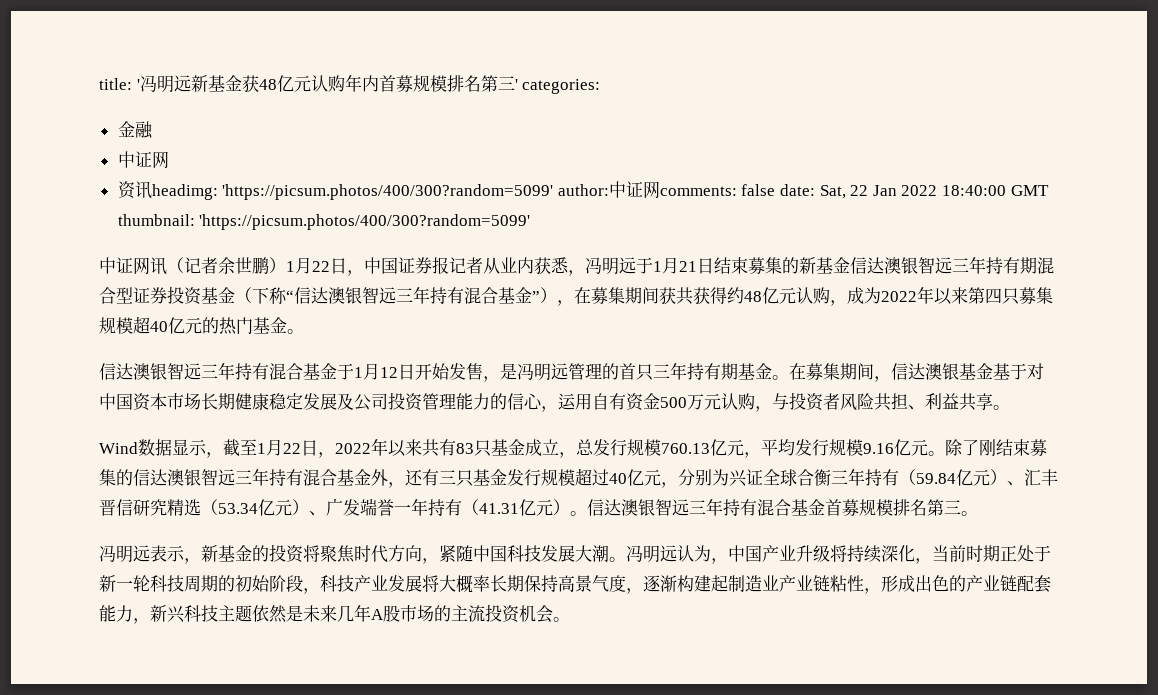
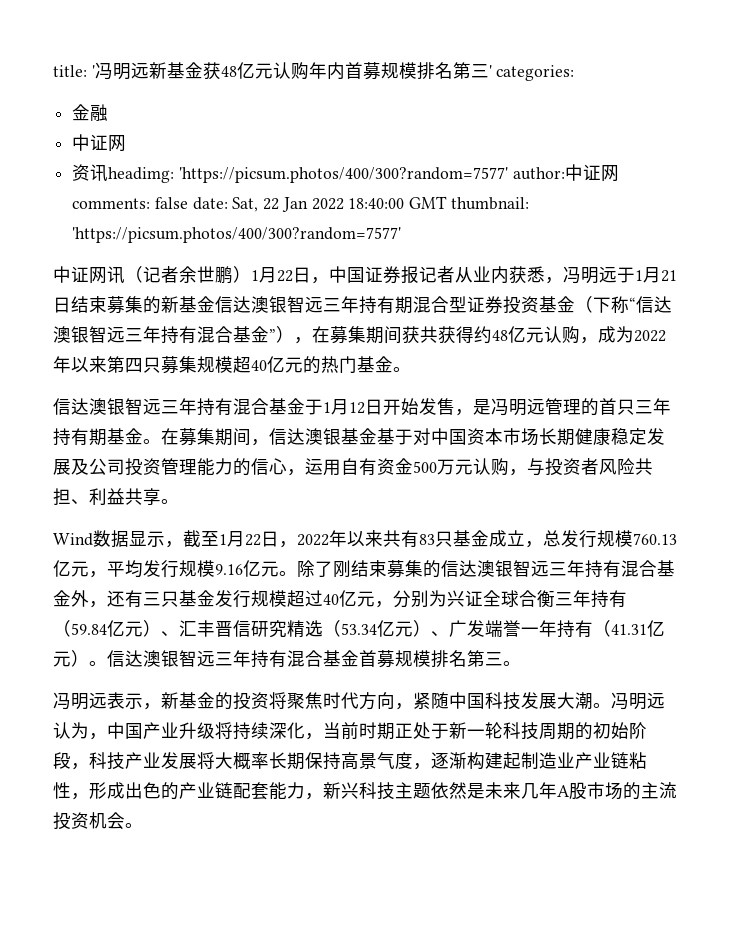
- 资讯headimg: 'https://picsum.photos/400/300?random=5099' author:中证网comments: false date: Sat, 22 Jan 2022 18:40:00 GMT thumbnail: 'https://picsum.photos/400/300?random=5099'
+ 资讯headimg: 'https://picsum.photos/400/300?random=7577' author:中证网comments: false date: Sat, 22 Jan 2022 18:40:00 GMT thumbnail: 'https://picsum.photos/400/300?random=7577'

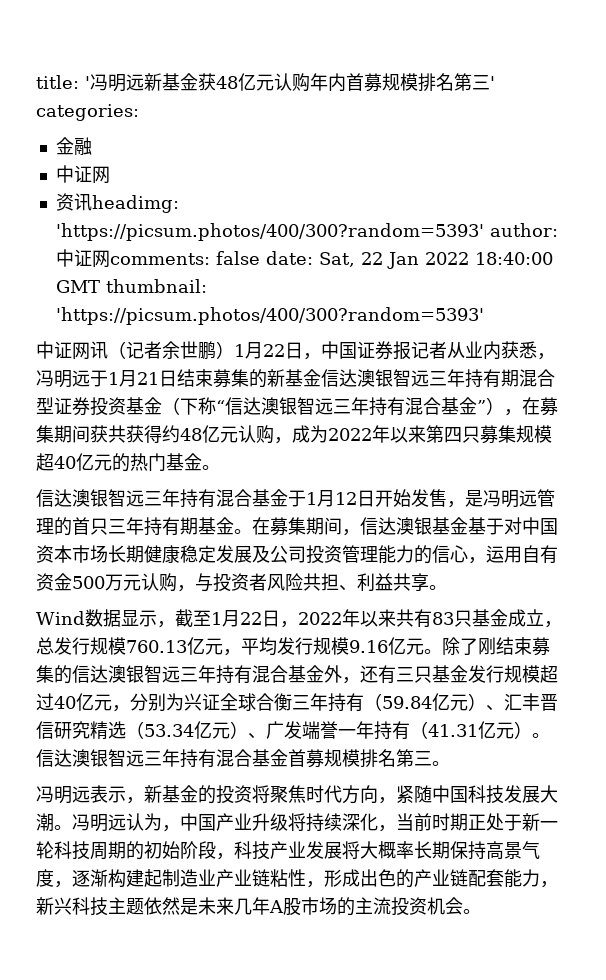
- 资讯headimg: 'https://picsum.photos/400/300?random=7577' author:中证网comments: false date: Sat, 22 Jan 2022 18:40:00 GMT thumbnail: 'https://picsum.photos/400/300?random=7577'
+ 资讯headimg: 'https://picsum.photos/400/300?random=5393' author:中证网comments: false date: Sat, 22 Jan 2022 18:40:00 GMT thumbnail: 'https://picsum.photos/400/300?random=5393'

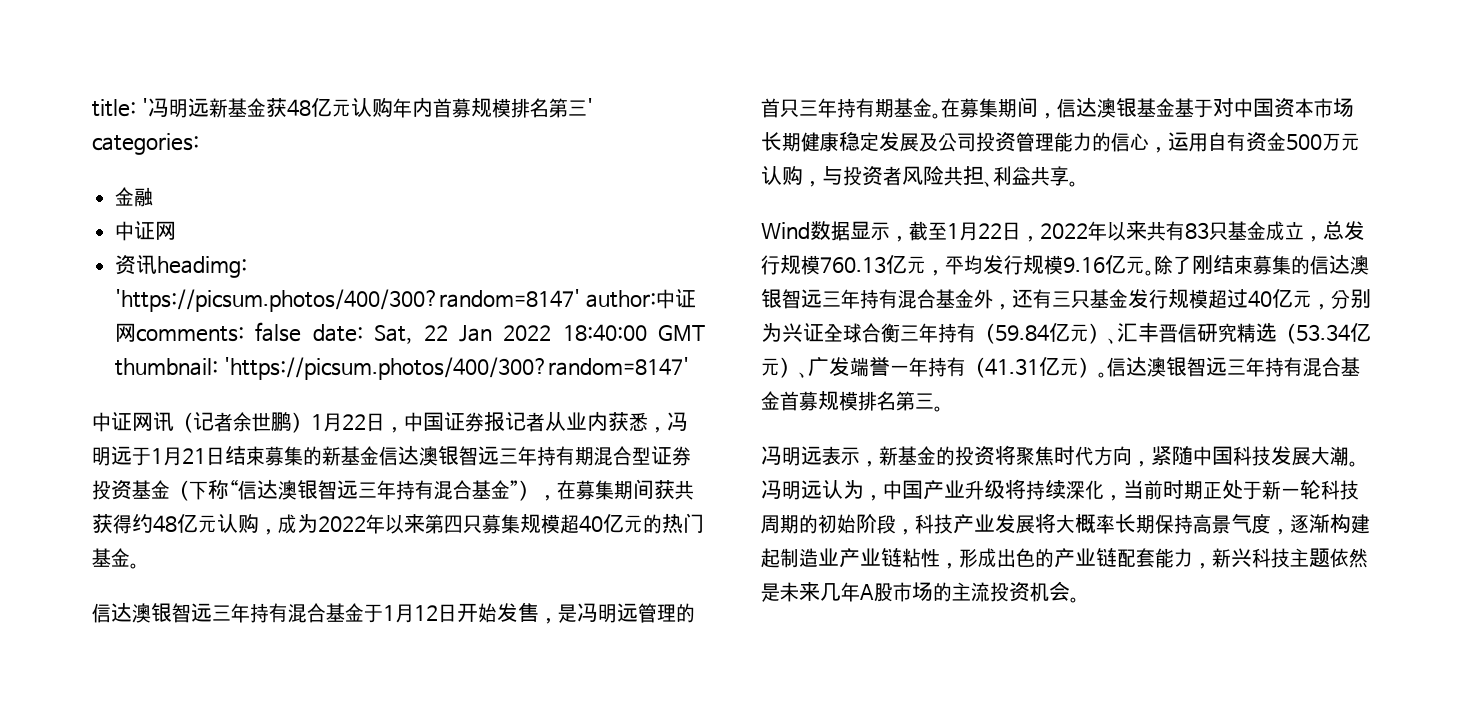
- 资讯headimg: 'https://picsum.photos/400/300?random=5393' author:中证网comments: false date: Sat, 22 Jan 2022 18:40:00 GMT thumbnail: 'https://picsum.photos/400/300?random=5393'
+ 资讯headimg: 'https://picsum.photos/400/300?random=8147' author:中证网comments: false date: Sat, 22 Jan 2022 18:40:00 GMT thumbnail: 'https://picsum.photos/400/300?random=8147'

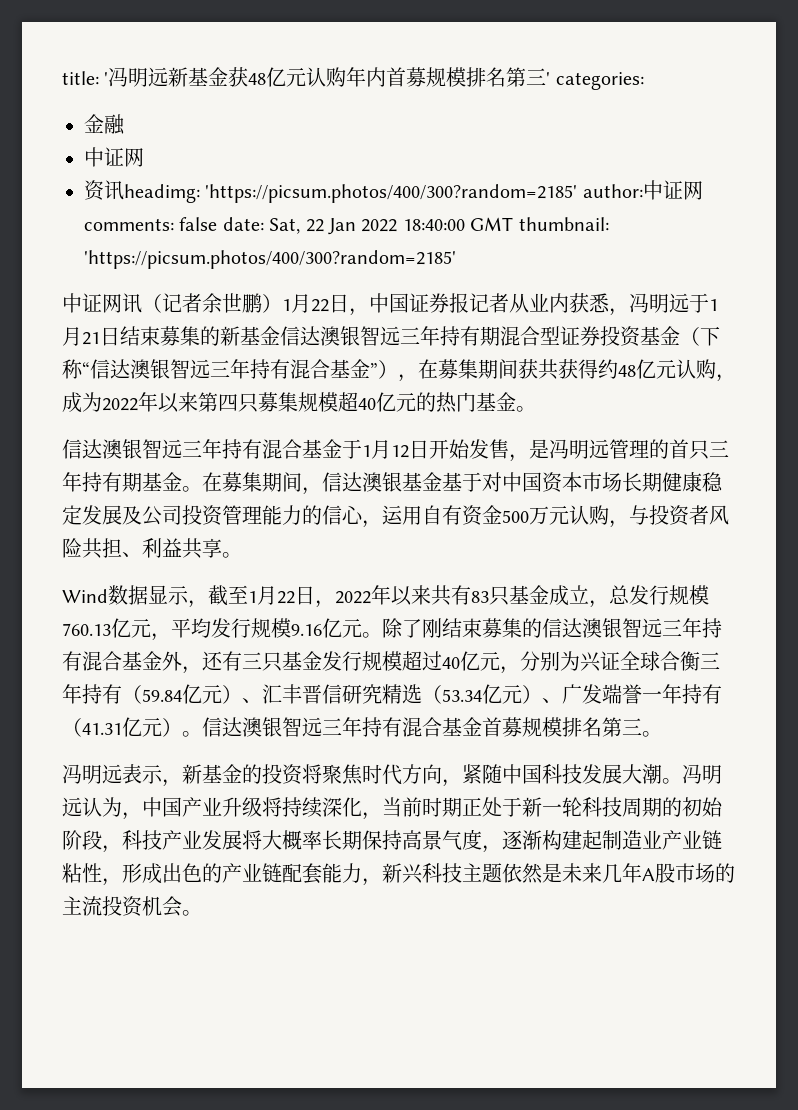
- 资讯headimg: 'https://picsum.photos/400/300?random=8147' author:中证网comments: false date: Sat, 22 Jan 2022 18:40:00 GMT thumbnail: 'https://picsum.photos/400/300?random=8147'
+ 资讯headimg: 'https://picsum.photos/400/300?random=2185' author:中证网comments: false date: Sat, 22 Jan 2022 18:40:00 GMT thumbnail: 'https://picsum.photos/400/300?random=2185'

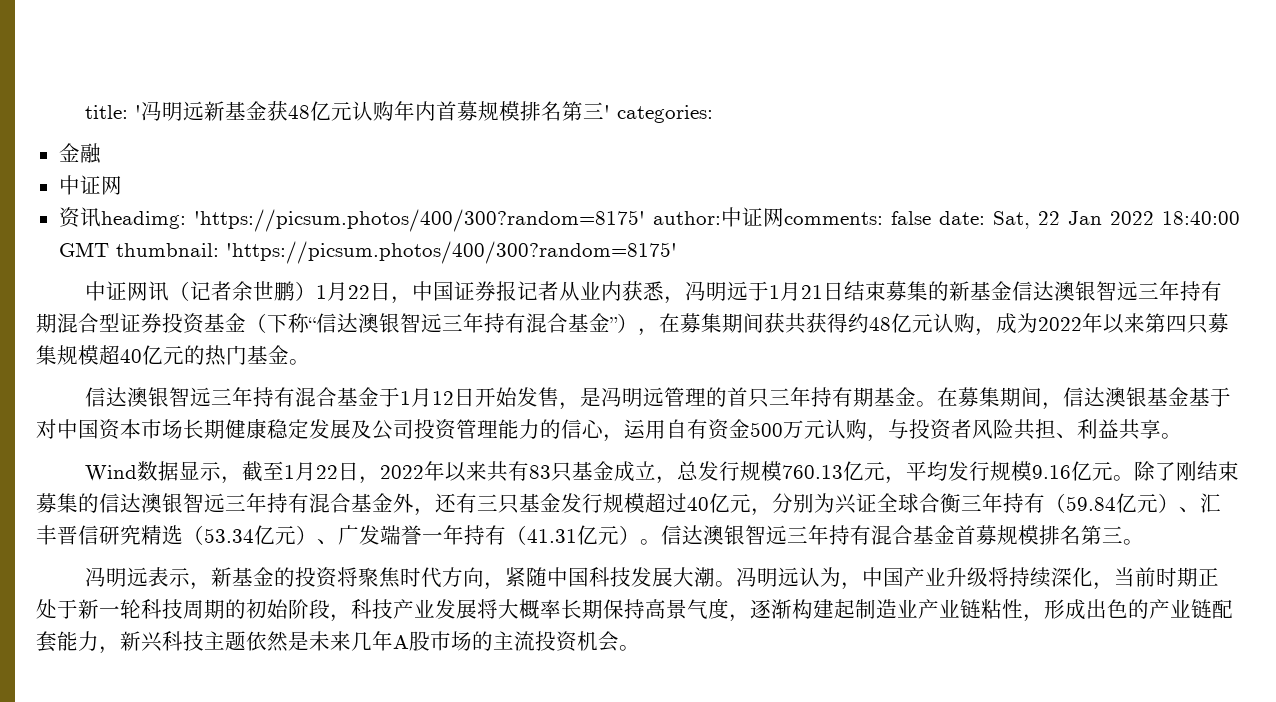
- 资讯headimg: 'https://picsum.photos/400/300?random=2185' author:中证网comments: false date: Sat, 22 Jan 2022 18:40:00 GMT thumbnail: 'https://picsum.photos/400/300?random=2185'
+ 资讯headimg: 'https://picsum.photos/400/300?random=8175' author:中证网comments: false date: Sat, 22 Jan 2022 18:40:00 GMT thumbnail: 'https://picsum.photos/400/300?random=8175'

